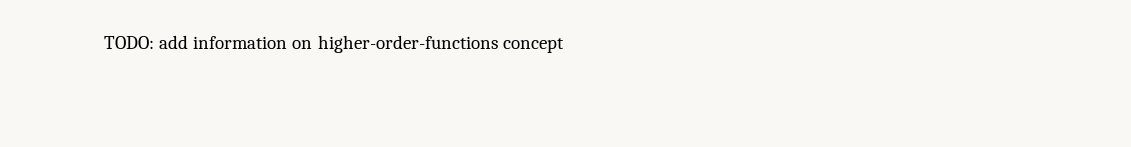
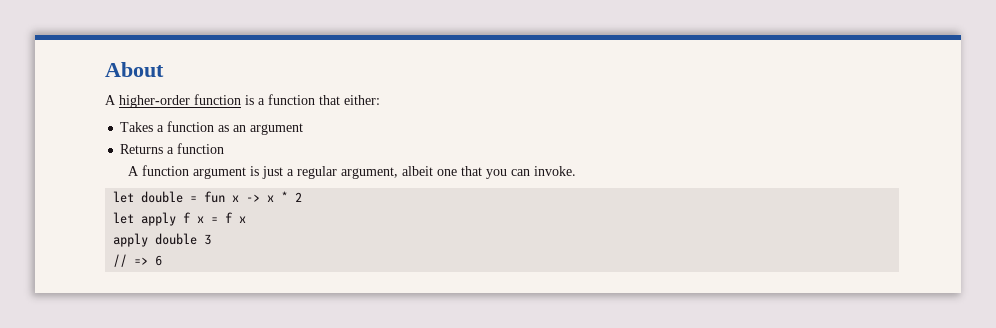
- TODO: add information on higher-order-functions concept
+ About
+ A higher-order function is a function that either:
+ Takes a function as an argument
+ Returns a function
+ A function argument is just a regular argument, albeit one that you can invoke.
+ let double = fun x -> x * 2
+ let apply f x = f x
+ apply double 3
+ // => 6

